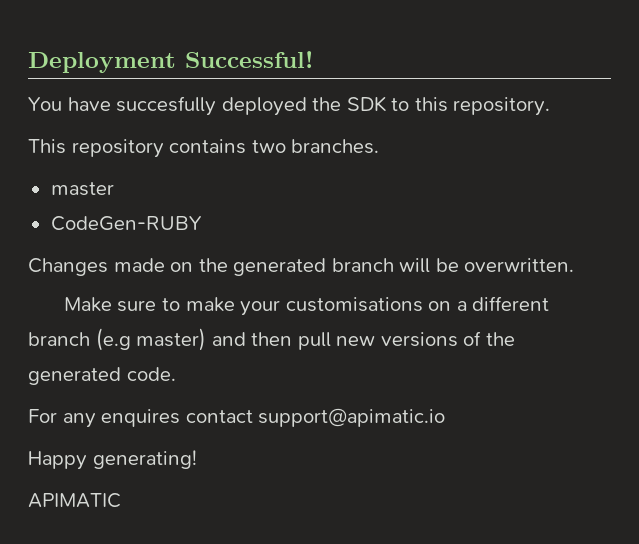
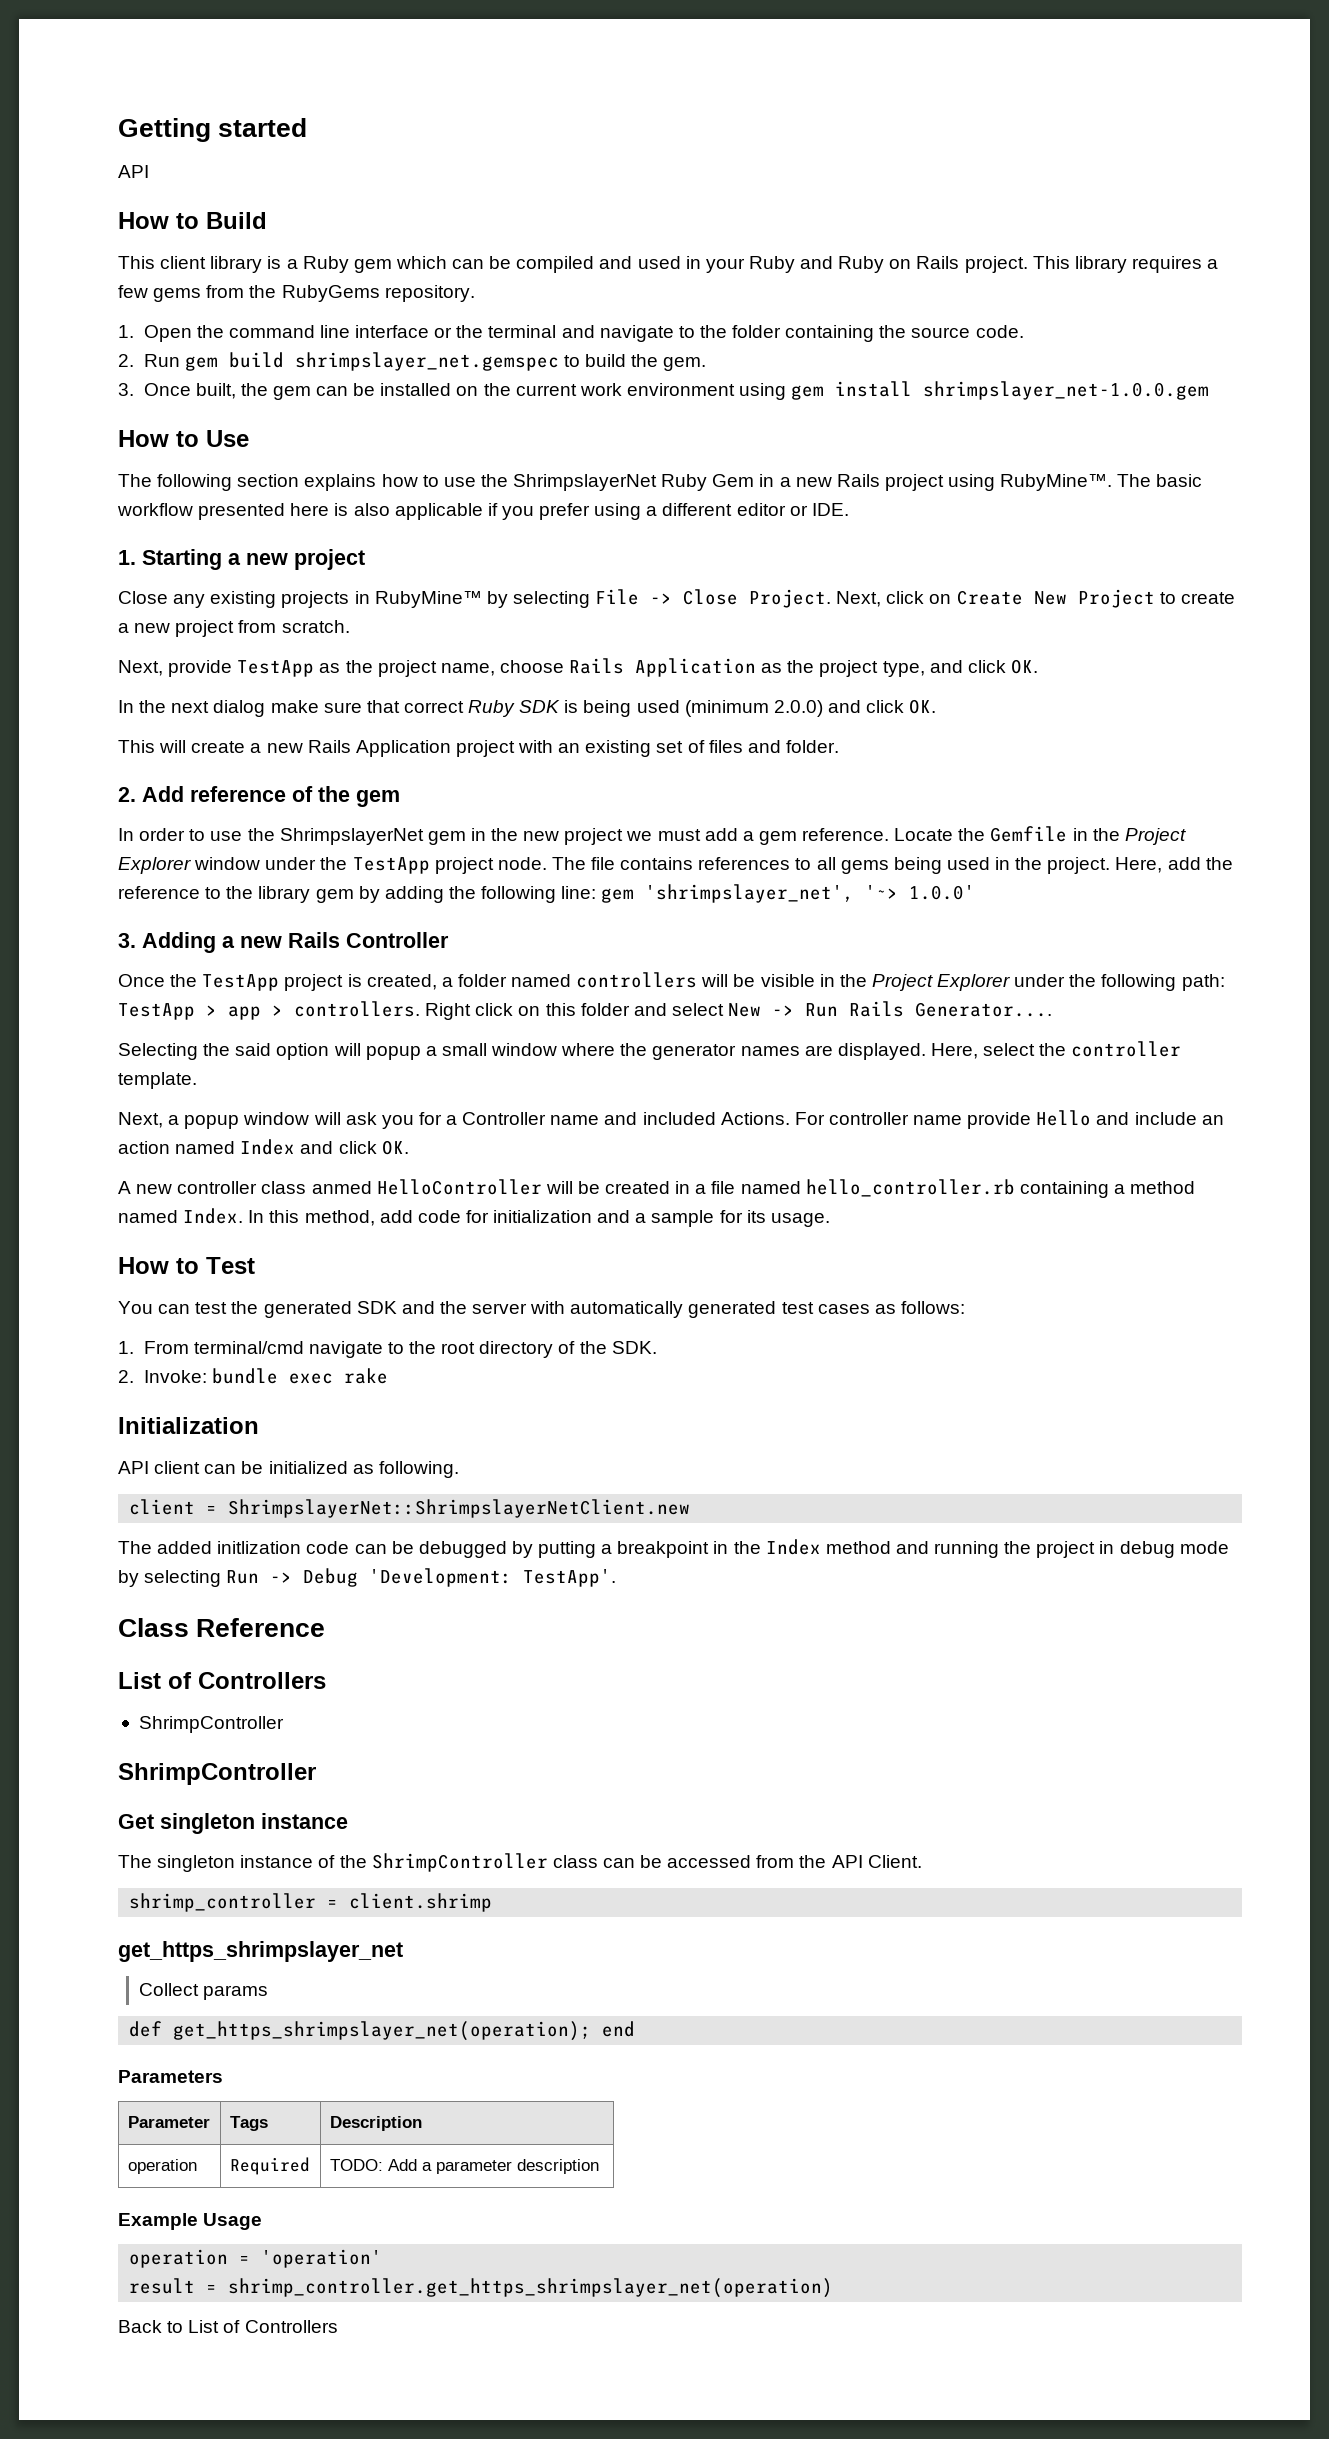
- Deployment Successful!
- You have succesfully deployed the SDK to this repository.
- This repository contains two branches.
- master
- CodeGen-RUBY
- Changes made on the generated branch will be overwritten.
- Make sure to make your customisations on a different branch (e.g master) and then pull new versions of the generated code.
- For any enquires contact support@apimatic.io
- Happy generating!
- APIMATIC
+ Getting started
+ API
+ How to Build
+ This client library is a Ruby gem which can be compiled and used in your Ruby and Ruby on Rails project. This library requires a few gems from the RubyGems repository.
+ 1. Open the command line interface or the terminal and navigate to the folder containing the source code.
+ 2. Run gem build shrimpslayer_net.gemspec to build the gem.
+ 3. Once built, the gem can be installed on the current work environment using gem install shrimpslayer_net-1.0.0.gem
+ How to Use
+ The following section explains how to use the ShrimpslayerNet Ruby Gem in a new Rails project using RubyMine™. The basic workflow presented here is also applicable if you prefer using a different editor or IDE.
+ 1. Starting a new project
+ Close any existing projects in RubyMine™ by selecting File -> Close Project. Next, click on Create New Project to create a new project from scratch.
+ Next, provide TestApp as the project name, choose Rails Application as the project type, and click OK.
+ In the next dialog make sure that correct Ruby SDK is being used (minimum 2.0.0) and click OK.
+ This will create a new Rails Application project with an existing set of files and folder.
+ 2. Add reference of the gem
+ In order to use the ShrimpslayerNet gem in the new project we must add a gem reference. Locate the Gemfile in the Project Explorer window under the TestApp project node. The file contains references to all gems being used in the project. Here, add the reference to the library gem by adding the following line: gem 'shrimpslayer_net', '~> 1.0.0'
+ 3. Adding a new Rails Controller
+ Once the TestApp project is created, a folder named controllers will be visible in the Project Explorer under the following path: TestApp > app > controllers. Right click on this folder and select New -> Run Rails Generator....
+ Selecting the said option will popup a small window where the generator names are displayed. Here, select the controller template.
+ Next, a popup window will ask you for a Controller name and included Actions. For controller name provide Hello and include an action named Index and click OK.
+ A new controller class anmed HelloController will be created in a file named hello_controller.rb containing a method named Index. In this method, add code for initialization and a sample for its usage.
+ How to Test
+ You can test the generated SDK and the server with automatically generated test cases as follows:
+ 1. From terminal/cmd navigate to the root directory of the SDK.
+ 2. Invoke: bundle exec rake
+ Initialization
+ API client can be initialized as following.
+ client = ShrimpslayerNet::ShrimpslayerNetClient.new
+ The added initlization code can be debugged by putting a breakpoint in the Index method and running the project in debug mode by selecting Run -> Debug 'Development: TestApp'.
+ Class Reference
+ List of Controllers
+ ShrimpController
+ ShrimpController
+ Get singleton instance
+ The singleton instance of the ShrimpController class can be accessed from the API Client.
+ shrimp_controller = client.shrimp
+ get_https_shrimpslayer_net
+ Collect params
+ def get_https_shrimpslayer_net(operation); end
+ Parameters
+ Parameter | Tags | Description
+ operation | Required | TODO: Add a parameter description
+ Example Usage
+ operation = 'operation'
+ result = shrimp_controller.get_https_shrimpslayer_net(operation)
+ Back to List of Controllers

